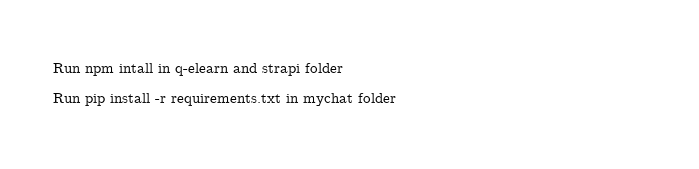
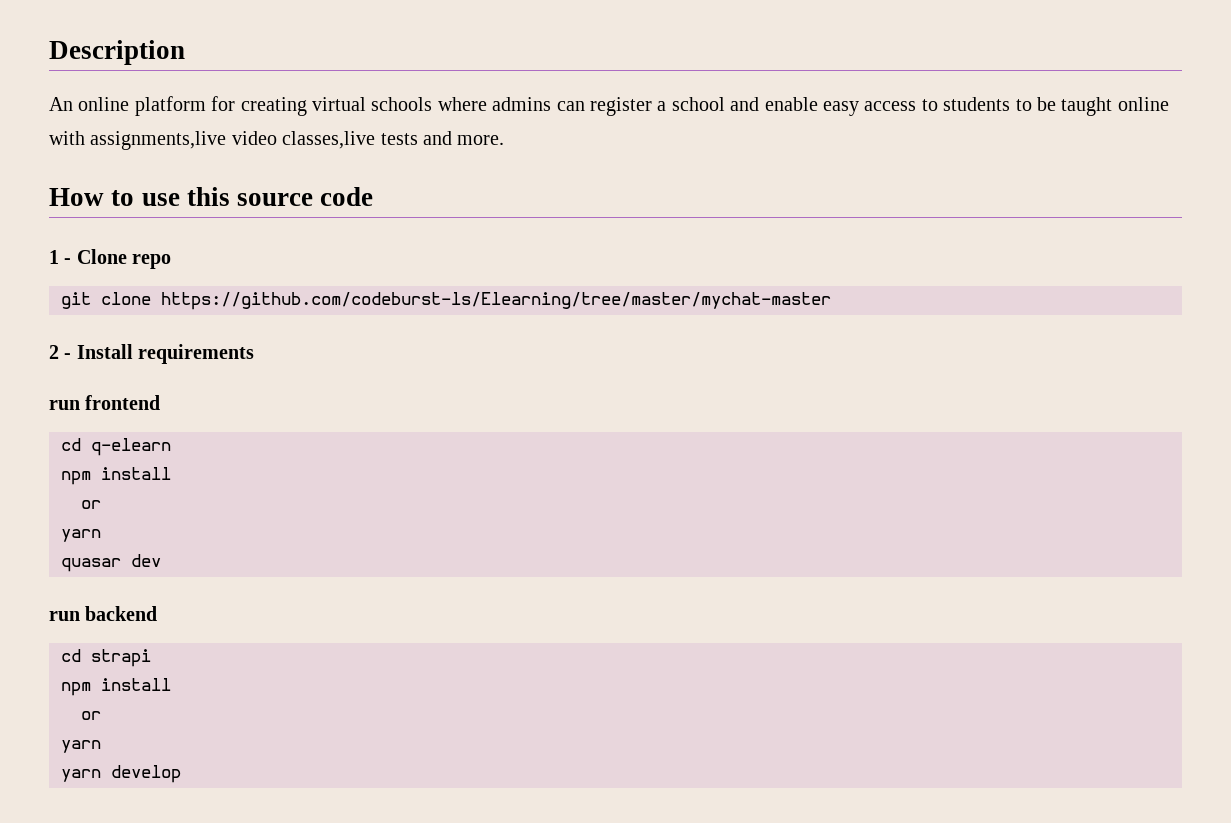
- Run npm intall in q-elearn and strapi folder
- Run pip install -r requirements.txt in mychat folder
+ Description
+ An online platform for creating virtual schools where admins can register a school and enable easy access to students to be taught online with assignments,live video classes,live tests and more.
+ How to use this source code
+ 1 - Clone repo
+ git clone https://github.com/codeburst-ls/Elearning/tree/master/mychat-master
+ 2 - Install requirements
+ run frontend
+ cd q-elearn
+ npm install
+ or
+ yarn
+ quasar dev
+ run backend
+ cd strapi
+ npm install
+ or
+ yarn
+ yarn develop

